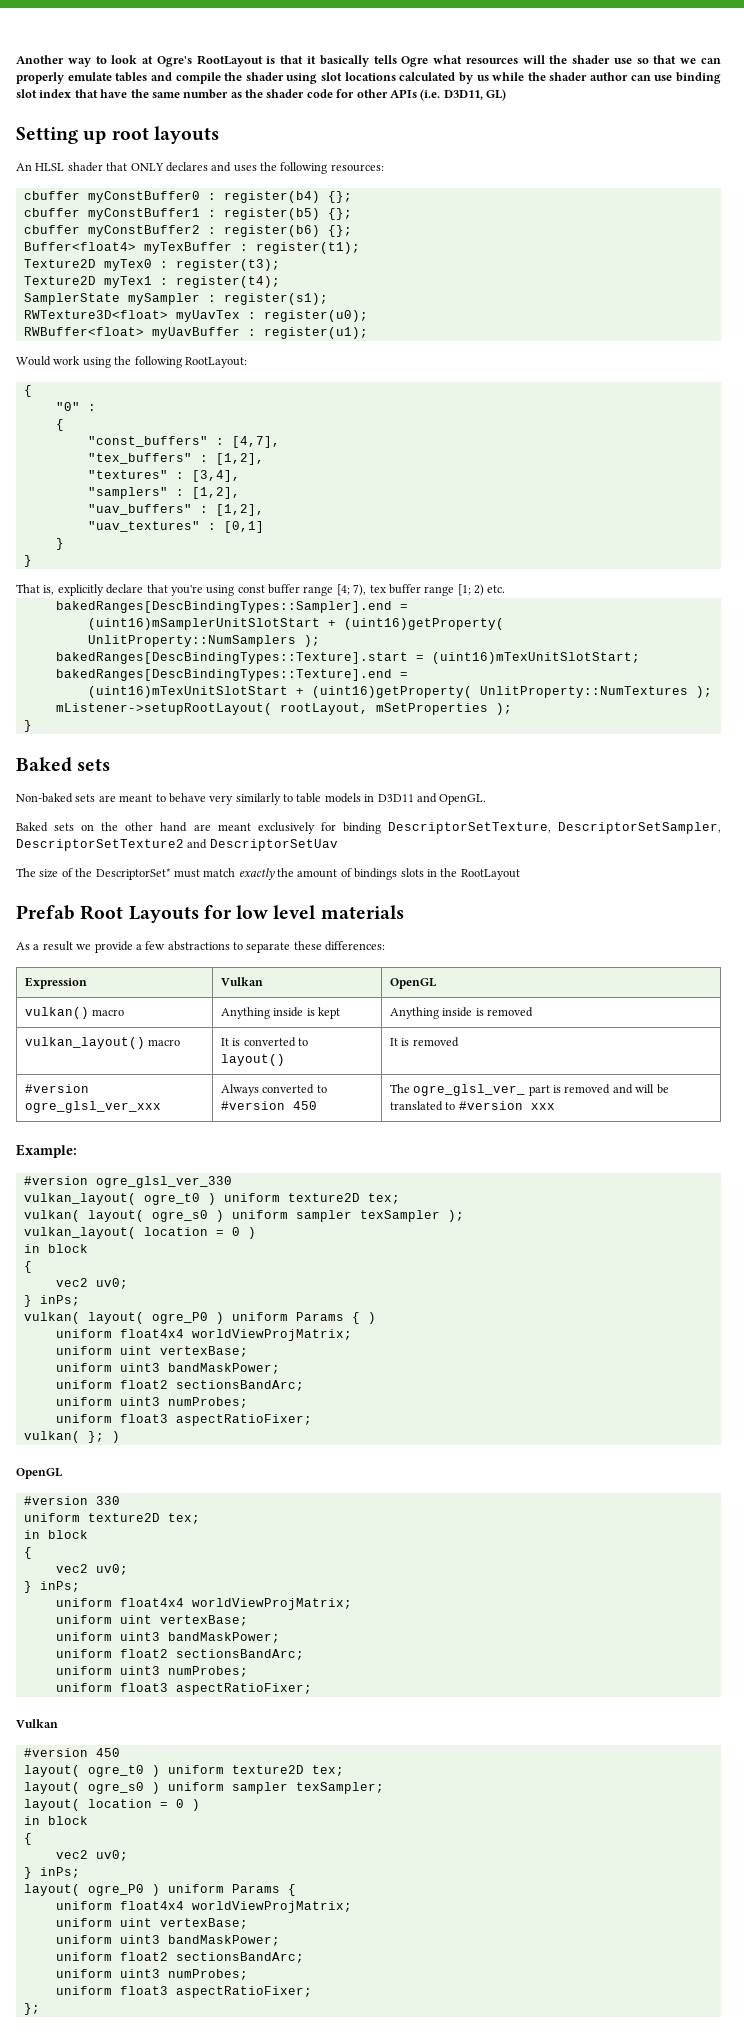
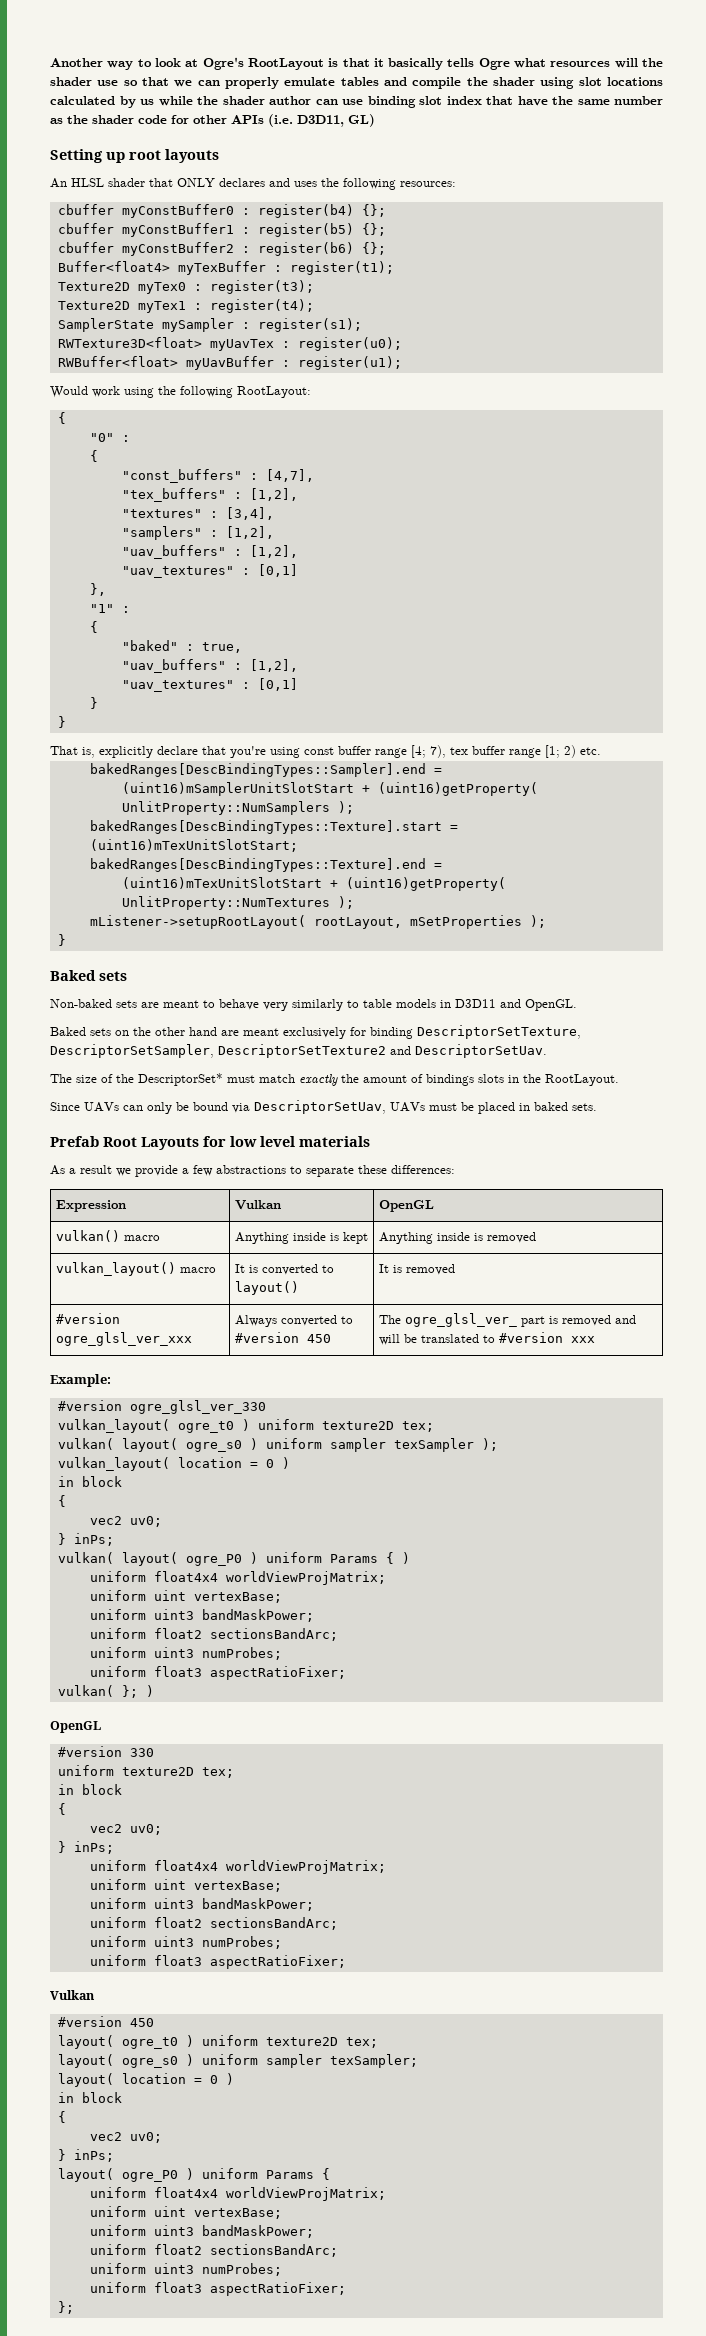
+ },
+ "1" :
+ {
+ "baked" : true,
+ "uav_buffers" : [1,2],
+ "uav_textures" : [0,1]
- Baked sets on the other hand are meant exclusively for binding DescriptorSetTexture, DescriptorSetSampler, DescriptorSetTexture2 and DescriptorSetUav
+ Baked sets on the other hand are meant exclusively for binding DescriptorSetTexture, DescriptorSetSampler, DescriptorSetTexture2 and DescriptorSetUav.
- The size of the DescriptorSet* must match exactly the amount of bindings slots in the RootLayout
+ The size of the DescriptorSet* must match exactly the amount of bindings slots in the RootLayout.
+ Since UAVs can only be bound via DescriptorSetUav, UAVs must be placed in baked sets.

